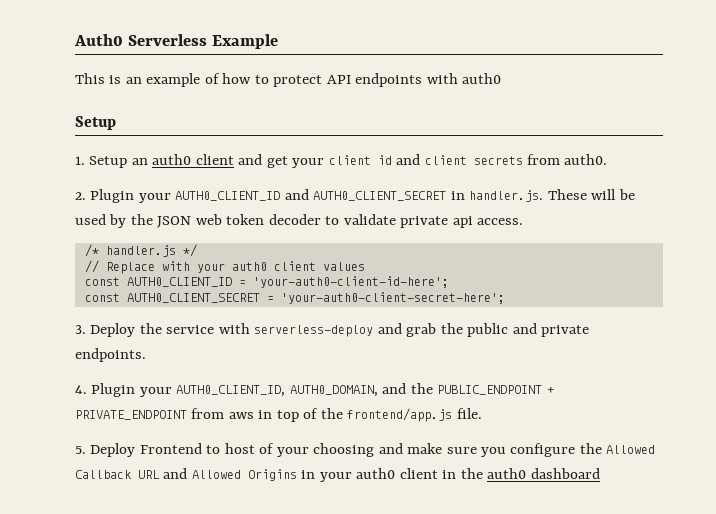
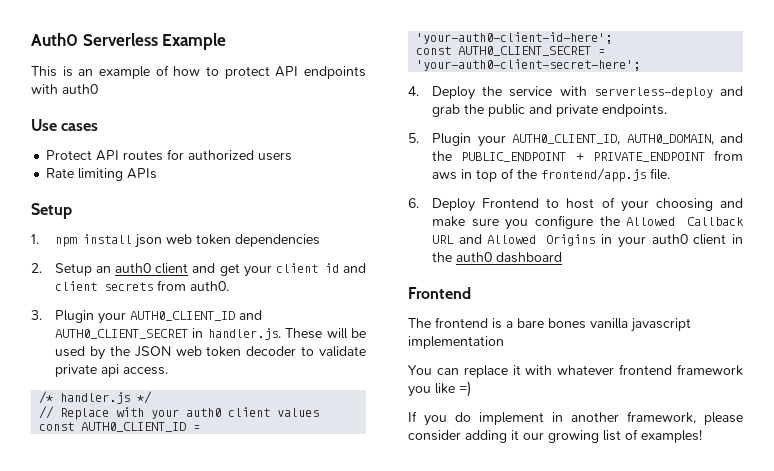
  This is an example of how to protect API endpoints with auth0
+ Use cases
+ Protect API routes for authorized users
+ Rate limiting APIs
  Setup
- 1. Setup an auth0 client and get your client id and client secrets from auth0.
+ 1. npm install json web token dependencies
+ 2. Setup an auth0 client and get your client id and client secrets from auth0.
- 2. Plugin your AUTH0_CLIENT_ID and AUTH0_CLIENT_SECRET in handler.js. These will be used by the JSON web token decoder to validate private api access.
+ 3. Plugin your AUTH0_CLIENT_ID and AUTH0_CLIENT_SECRET in handler.js. These will be used by the JSON web token decoder to validate private api access.
- 3. Deploy the service with serverless-deploy and grab the public and private endpoints.
+ 4. Deploy the service with serverless-deploy and grab the public and private endpoints.
- 4. Plugin your AUTH0_CLIENT_ID, AUTH0_DOMAIN, and the PUBLIC_ENDPOINT + PRIVATE_ENDPOINT from aws in top of the frontend/app.js file.
+ 5. Plugin your AUTH0_CLIENT_ID, AUTH0_DOMAIN, and the PUBLIC_ENDPOINT + PRIVATE_ENDPOINT from aws in top of the frontend/app.js file.
- 5. Deploy Frontend to host of your choosing and make sure you configure the Allowed Callback URL and Allowed Origins in your auth0 client in the auth0 dashboard
+ 6. Deploy Frontend to host of your choosing and make sure you configure the Allowed Callback URL and Allowed Origins in your auth0 client in the auth0 dashboard
+ Frontend
+ The frontend is a bare bones vanilla javascript implementation
+ You can replace it with whatever frontend framework you like =)
+ If you do implement in another framework, please consider adding it our growing list of examples!

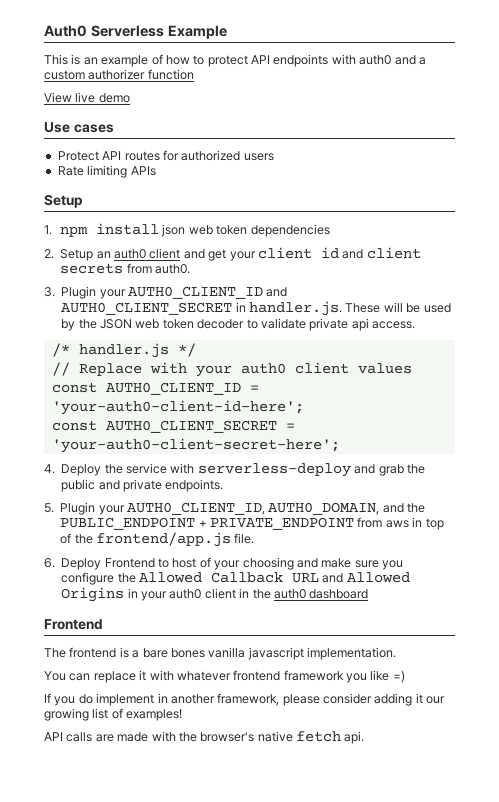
- This is an example of how to protect API endpoints with auth0
+ This is an example of how to protect API endpoints with auth0 and a custom authorizer function
+ View live demo
- The frontend is a bare bones vanilla javascript implementation
+ The frontend is a bare bones vanilla javascript implementation.
+ API calls are made with the browser's native fetch api.

